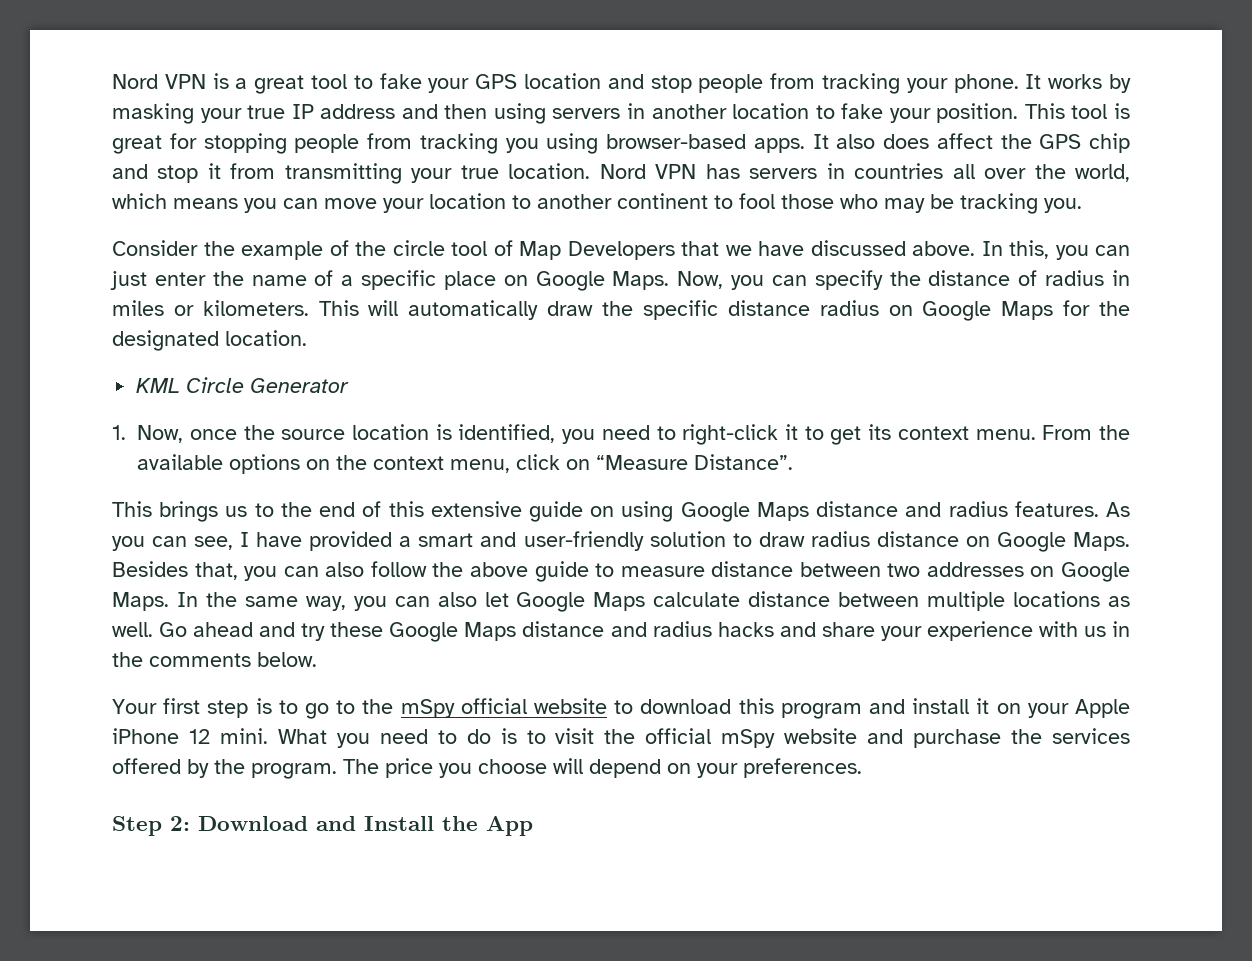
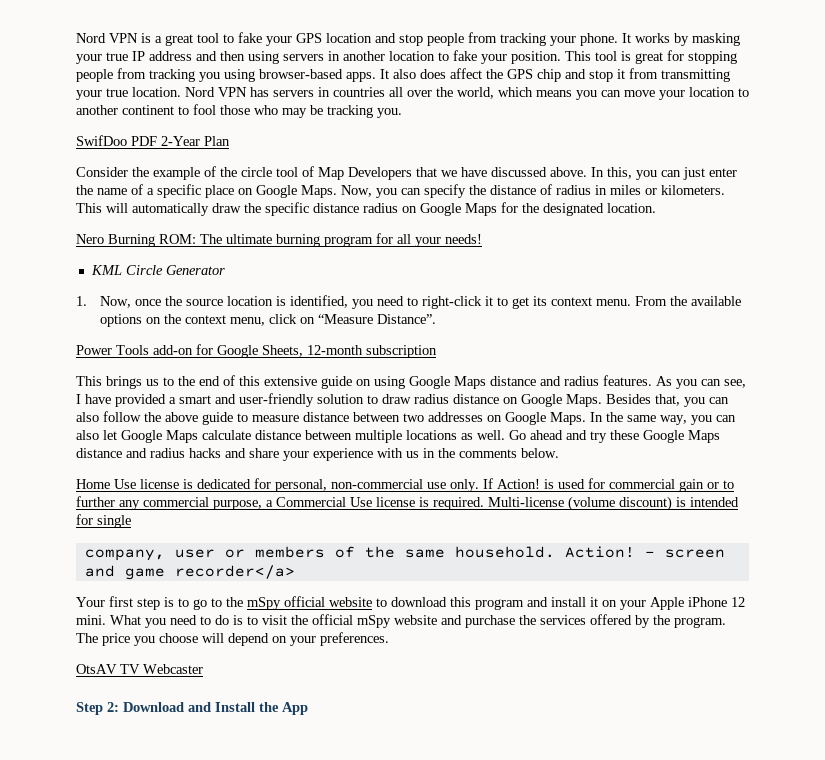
+ SwifDoo PDF 2-Year Plan
+ Nero Burning ROM: The ultimate burning program for all your needs!
+ Power Tools add-on for Google Sheets, 12-month subscription
+ Home Use license is dedicated for personal, non-commercial use only. If Action! is used for commercial gain or to further any commercial purpose, a Commercial Use license is required. Multi-license (volume discount) is intended for single
+ company, user or members of the same household. Action! - screen and game recorder</a>
+ OtsAV TV Webcaster

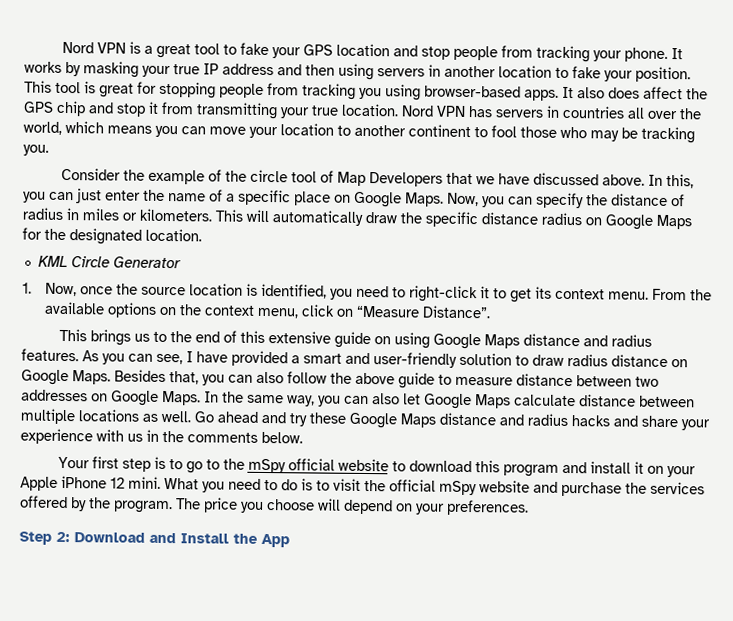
- SwifDoo PDF 2-Year Plan
- Nero Burning ROM: The ultimate burning program for all your needs!
- Power Tools add-on for Google Sheets, 12-month subscription
- Home Use license is dedicated for personal, non-commercial use only. If Action! is used for commercial gain or to further any commercial purpose, a Commercial Use license is required. Multi-license (volume discount) is intended for single
- company, user or members of the same household. Action! - screen and game recorder</a>
- OtsAV TV Webcaster

